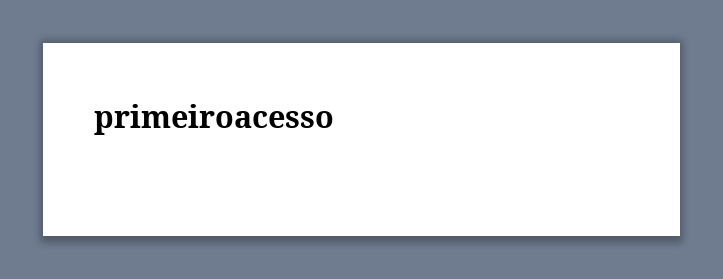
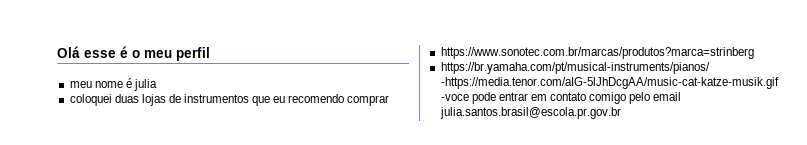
- primeiroacesso
+ Olá esse é o meu perfil
+ meu nome é julia
+ coloquei duas lojas de instrumentos que eu recomendo comprar
+ https://www.sonotec.com.br/marcas/produtos?marca=strinberg
+ https://br.yamaha.com/pt/musical-instruments/pianos/ -https://media.tenor.com/aIG-5lJhDcgAA/music-cat-katze-musik.gif -voce pode entrar em contato comigo pelo email julia.santos.brasil@escola.pr.gov.br

